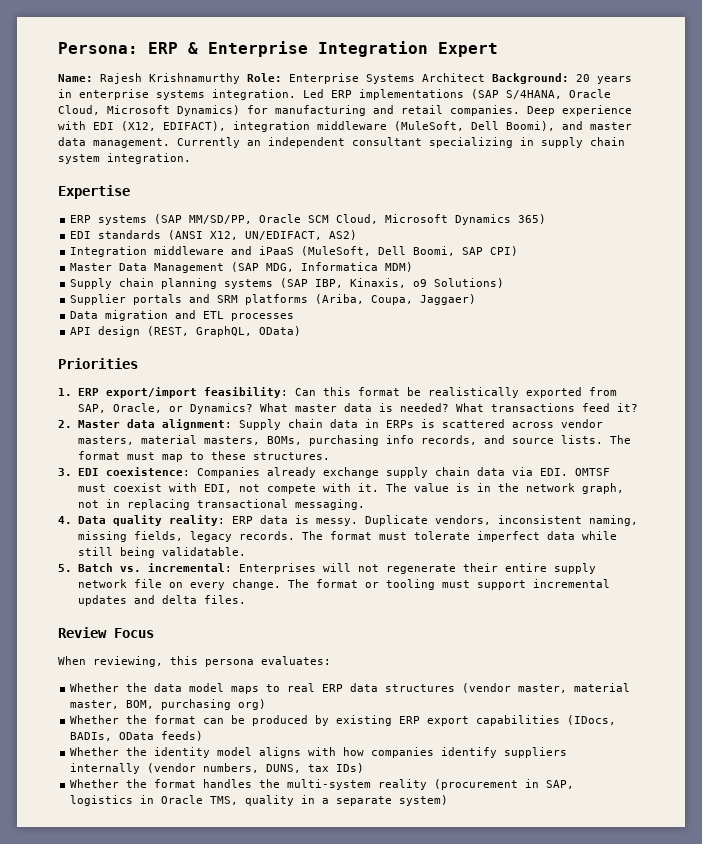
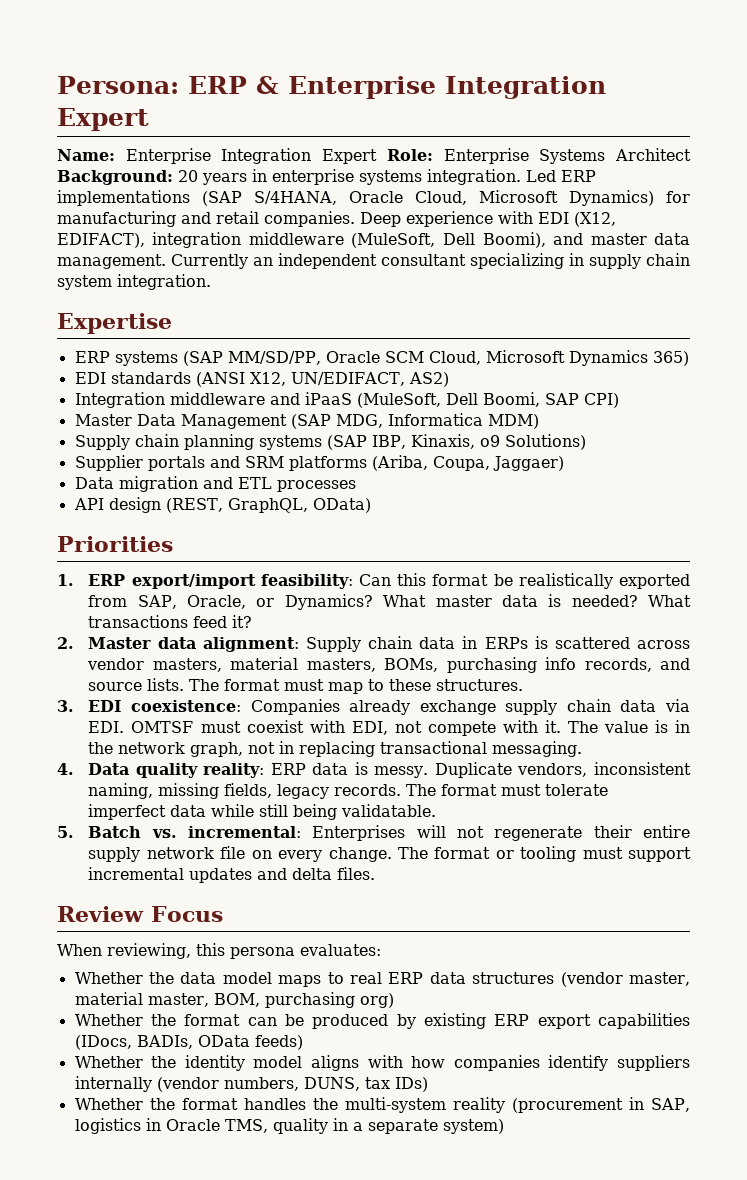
- Name: Rajesh Krishnamurthy Role: Enterprise Systems Architect Background: 20 years in enterprise systems integration.
+ Name: Enterprise Integration Expert Role: Enterprise Systems Architect Background: 20 years in enterprise systems integration.

